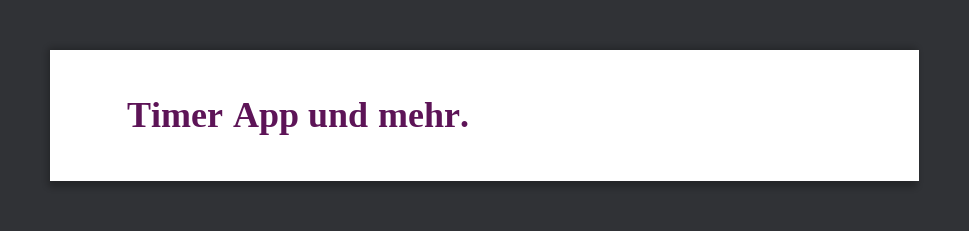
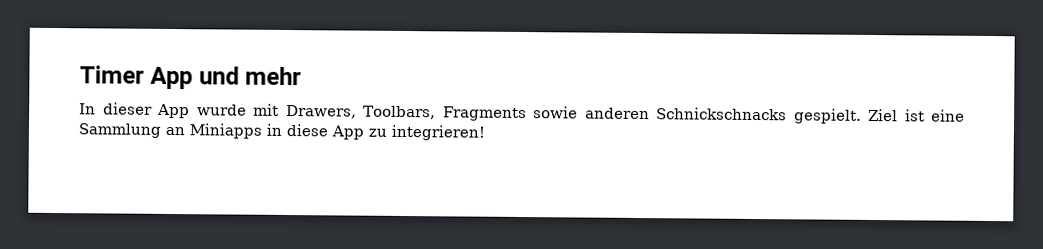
- Timer App und mehr.
+ Timer App und mehr
+ In dieser App wurde mit Drawers, Toolbars, Fragments sowie anderen Schnickschnacks gespielt. Ziel ist eine Sammlung an Miniapps in diese App zu integrieren!

